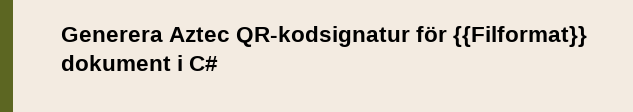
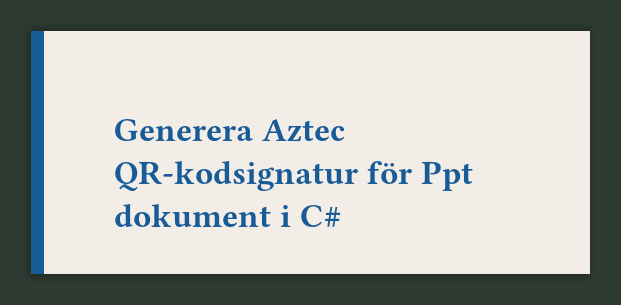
- Generera Aztec QR-kodsignatur för {{Filformat}} dokument i C#
+ Generera Aztec QR-kodsignatur för Ppt dokument i C#

